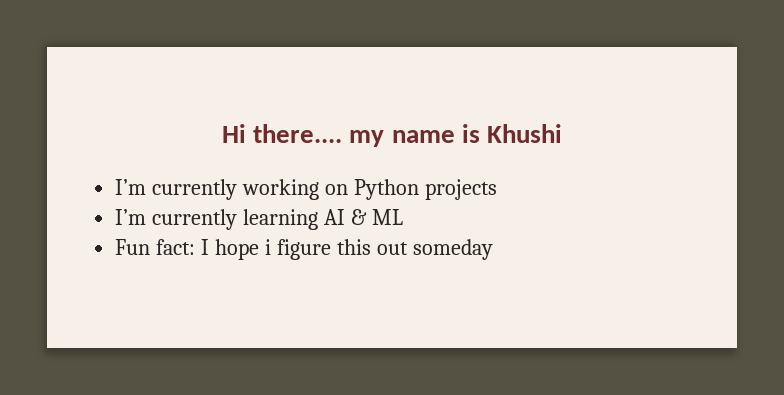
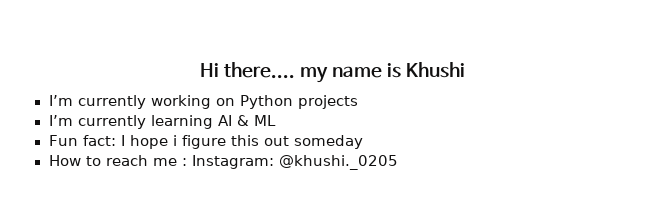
+ How to reach me : Instagram: @khushi._0205

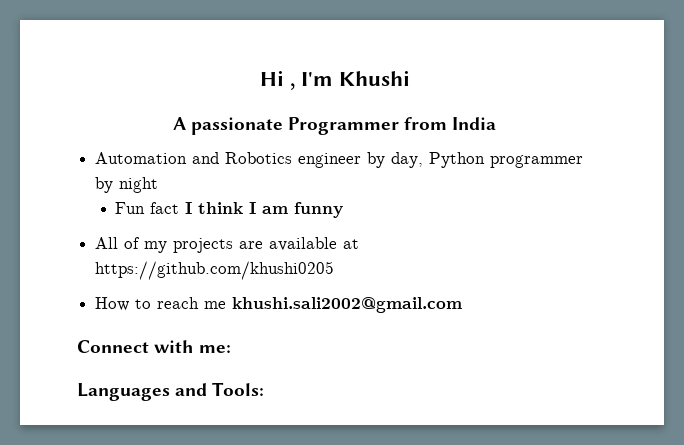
- Hi there.... my name is Khushi
- I’m currently working on Python projects
- I’m currently learning AI & ML
- Fun fact: I hope i figure this out someday
- How to reach me : Instagram: @khushi._0205
+ Hi , I'm Khushi
+ A passionate Programmer from India
+ Automation and Robotics engineer by day, Python programmer by night
+ Fun fact I think I am funny
+ All of my projects are available at https://github.com/khushi0205
+ How to reach me khushi.sali2002@gmail.com
+ Connect with me:
+ Languages and Tools:

